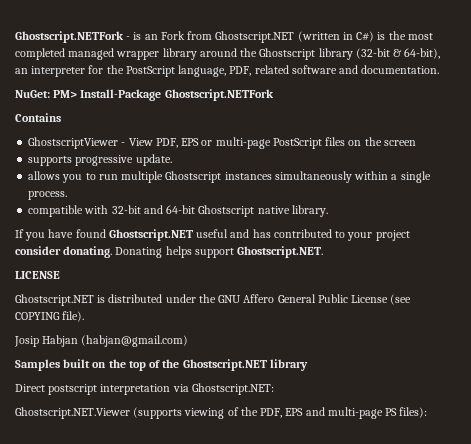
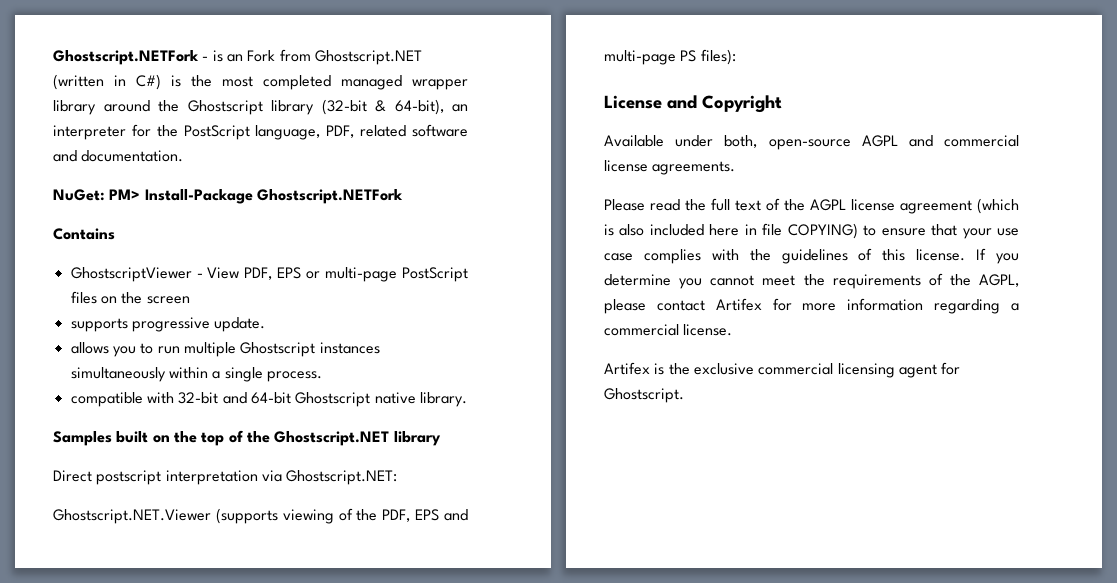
- If you have found Ghostscript.NET useful and has contributed to your project consider donating. Donating helps support Ghostscript.NET.
- LICENSE
- Ghostscript.NET is distributed under the GNU Affero General Public License (see COPYING file).
- Josip Habjan (habjan@gmail.com)
+ License and Copyright
+ Available under both, open-source AGPL and commercial license agreements.
+ Please read the full text of the AGPL license agreement (which is also included here in file COPYING) to ensure that your use case complies with the guidelines of this license. If you determine you cannot meet the requirements of the AGPL, please contact Artifex for more information regarding a commercial license.
+ Artifex is the exclusive commercial licensing agent for Ghostscript.

